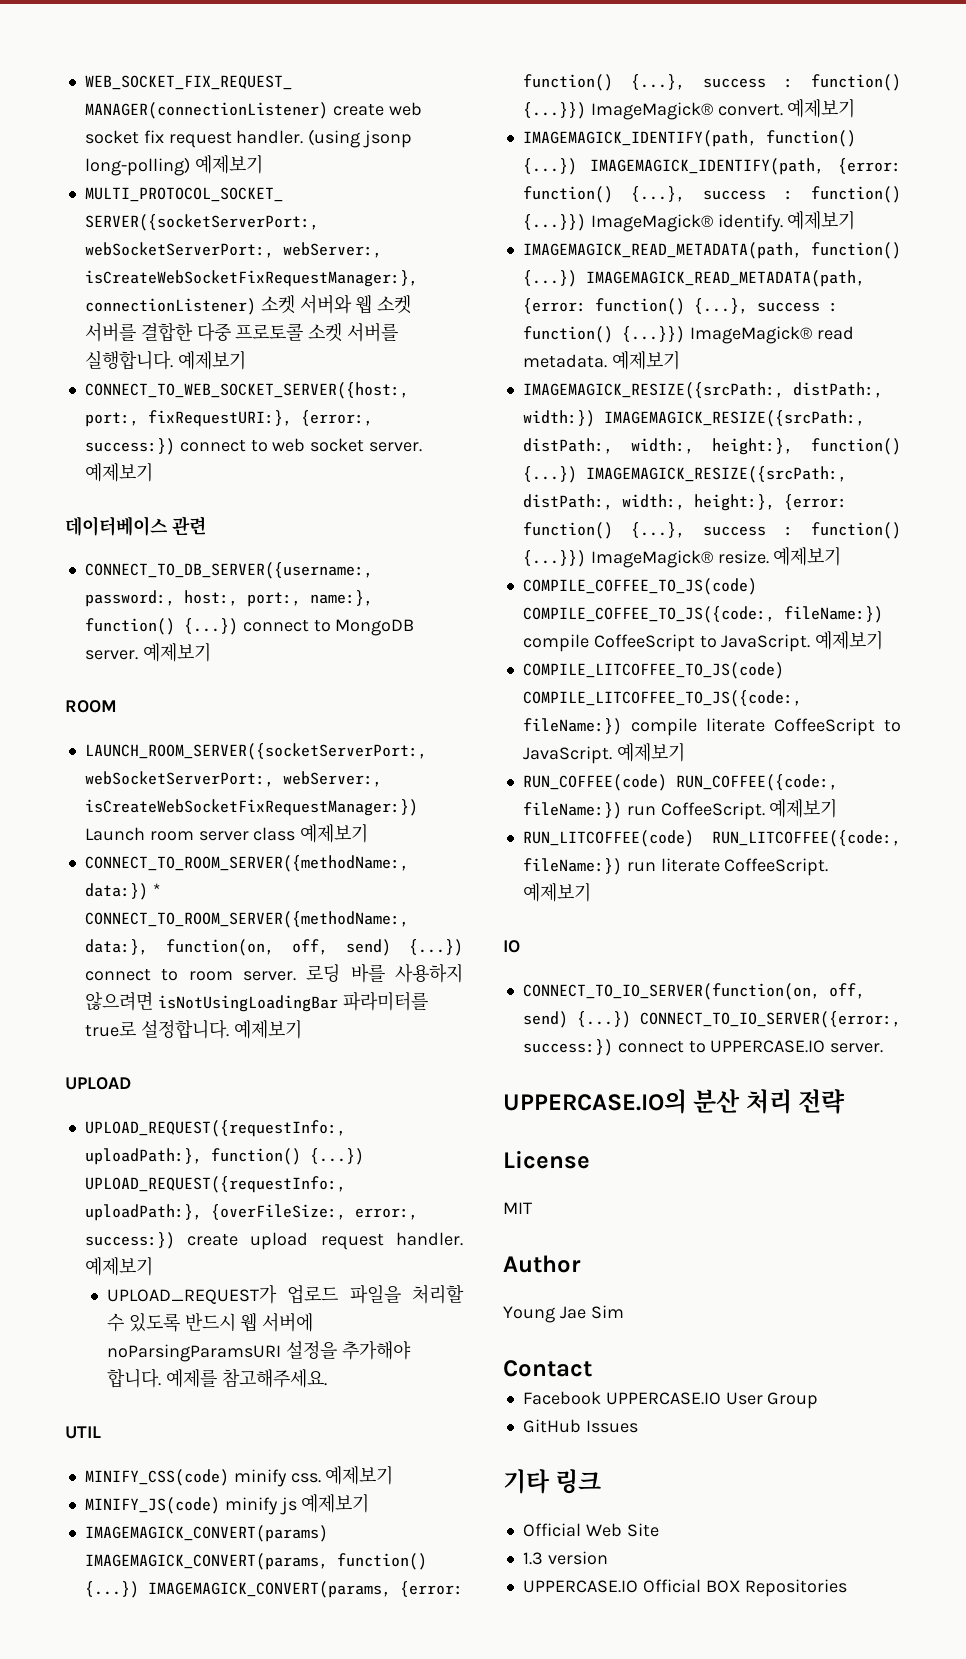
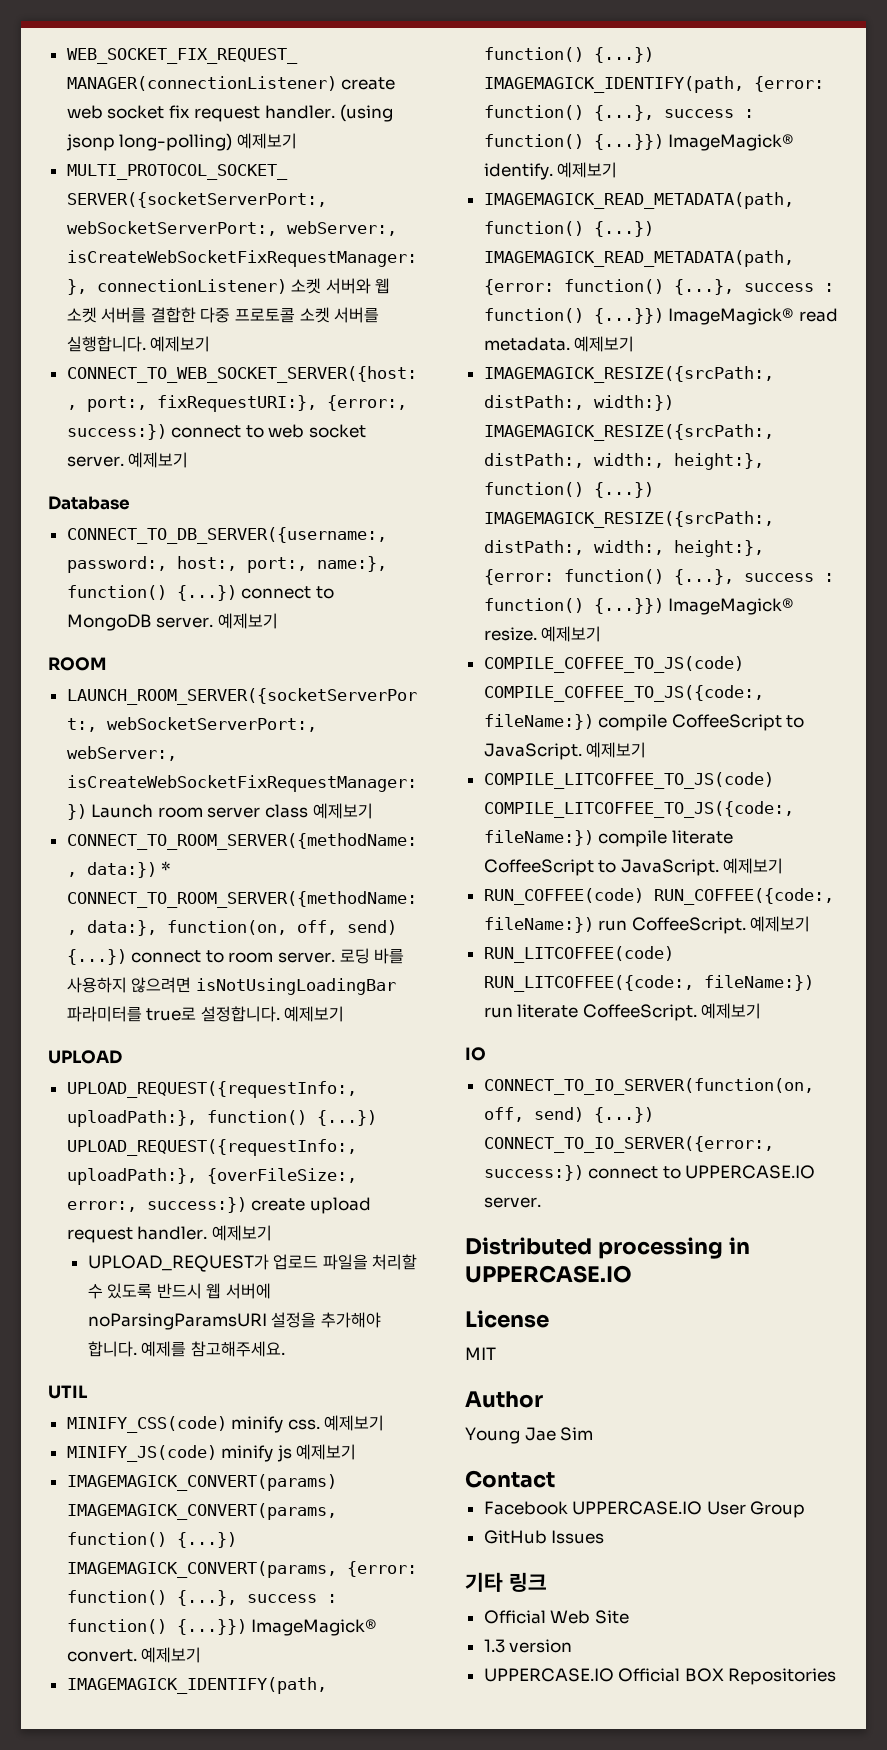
- 데이터베이스 관련
+ Database
- UPPERCASE.IO의 분산 처리 전략
+ Distributed processing in UPPERCASE.IO

